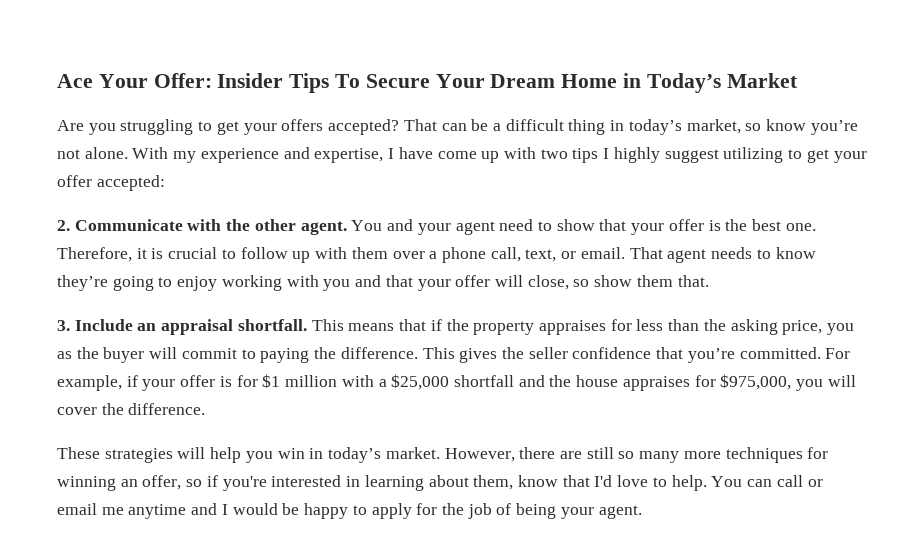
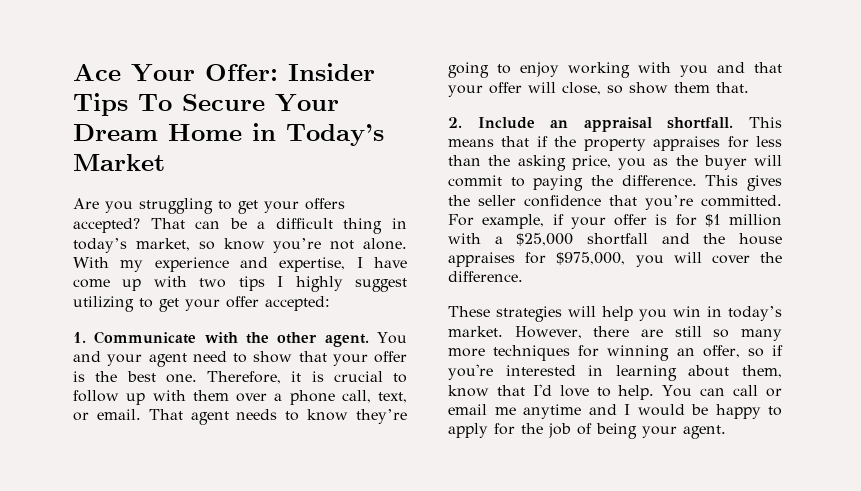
- 2. Communicate with the other agent.
+ 1. Communicate with the other agent.
- 3. Include an appraisal shortfall.
+ 2. Include an appraisal shortfall.

